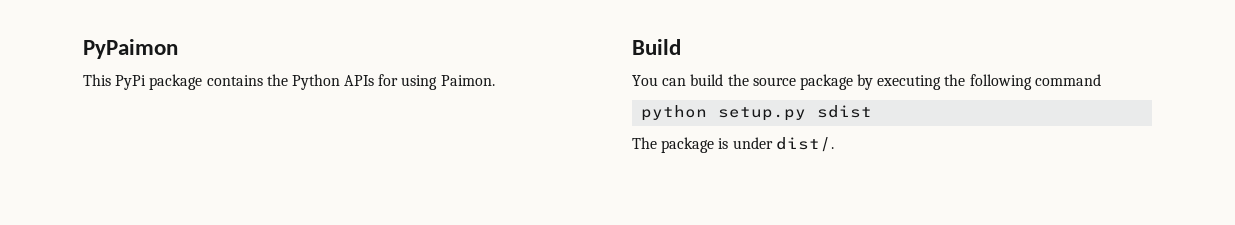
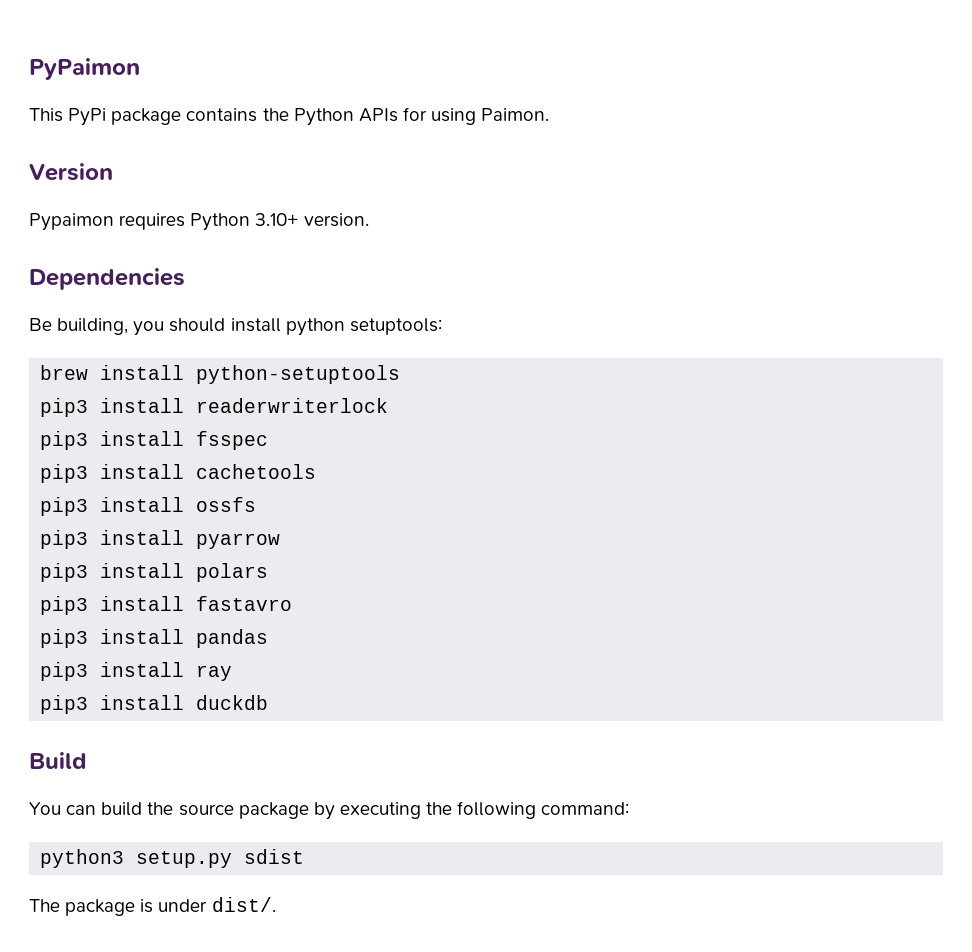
+ Version
+ Pypaimon requires Python 3.10+ version.
+ Dependencies
+ Be building, you should install python setuptools:
+ brew install python-setuptools
+ pip3 install readerwriterlock
+ pip3 install fsspec
+ pip3 install cachetools
+ pip3 install ossfs
+ pip3 install pyarrow
+ pip3 install polars
+ pip3 install fastavro
+ pip3 install pandas
+ pip3 install ray
+ pip3 install duckdb
- You can build the source package by executing the following command
- python setup.py sdist
+ You can build the source package by executing the following command:
+ python3 setup.py sdist

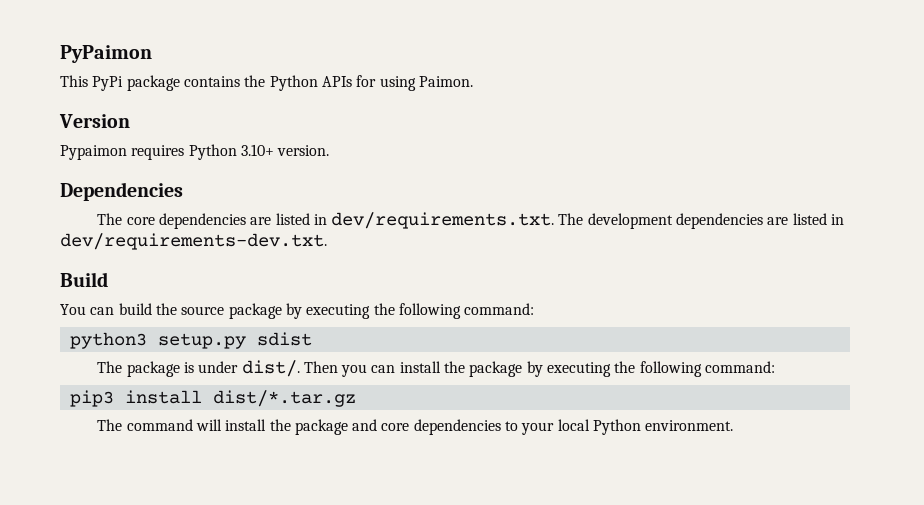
- Be building, you should install python setuptools:
- brew install python-setuptools
- pip3 install readerwriterlock
- pip3 install fsspec
- pip3 install cachetools
- pip3 install ossfs
- pip3 install pyarrow
- pip3 install polars
- pip3 install fastavro
- pip3 install pandas
- pip3 install ray
- pip3 install duckdb
+ The core dependencies are listed in dev/requirements.txt. The development dependencies are listed in dev/requirements-dev.txt.
+ Then you can install the package by executing the following command:
+ pip3 install dist/*.tar.gz
+ The command will install the package and core dependencies to your local Python environment.

